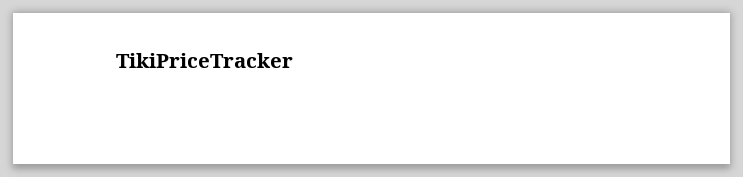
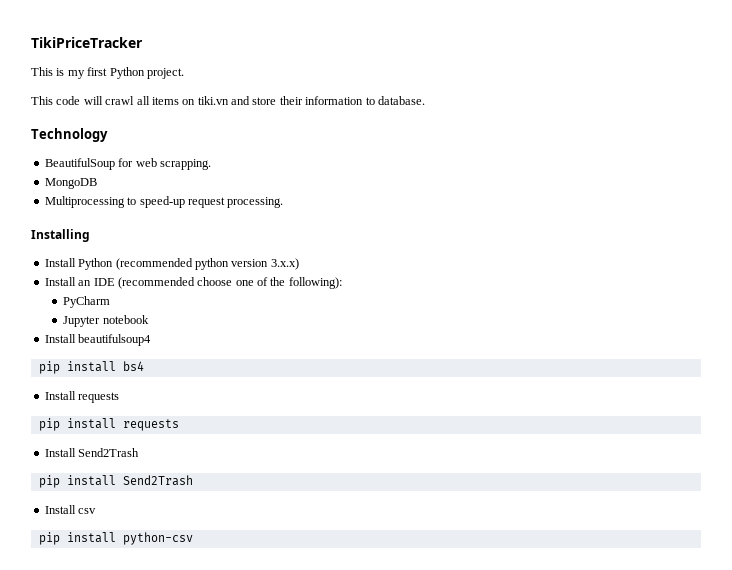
+ This is my first Python project.
+ This code will crawl all items on tiki.vn and store their information to database.
+ Technology
+ BeautifulSoup for web scrapping.
+ MongoDB
+ Multiprocessing to speed-up request processing.
+ Installing
+ Install Python (recommended python version 3.x.x)
+ Install an IDE (recommended choose one of the following):
+ PyCharm
+ Jupyter notebook
+ Install beautifulsoup4
+ pip install bs4
+ Install requests
+ pip install requests
+ Install Send2Trash
+ pip install Send2Trash
+ Install csv
+ pip install python-csv

